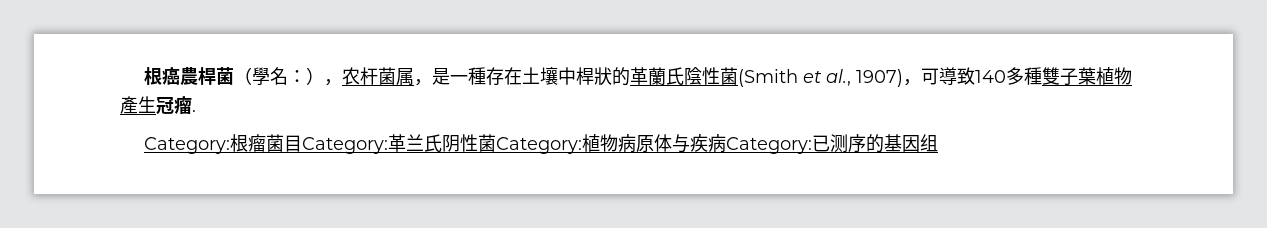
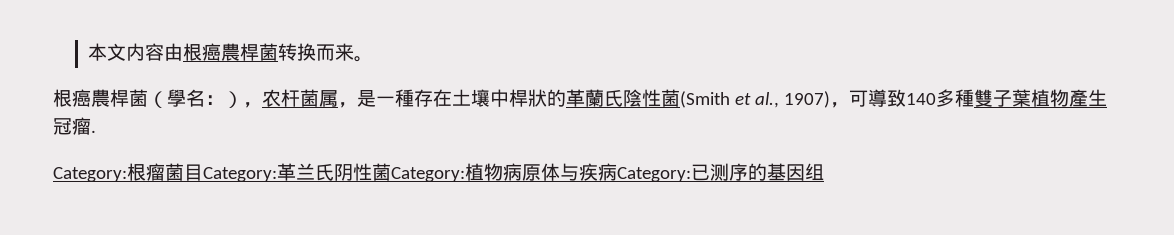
+ 本文内容由根癌農桿菌转换而来。

